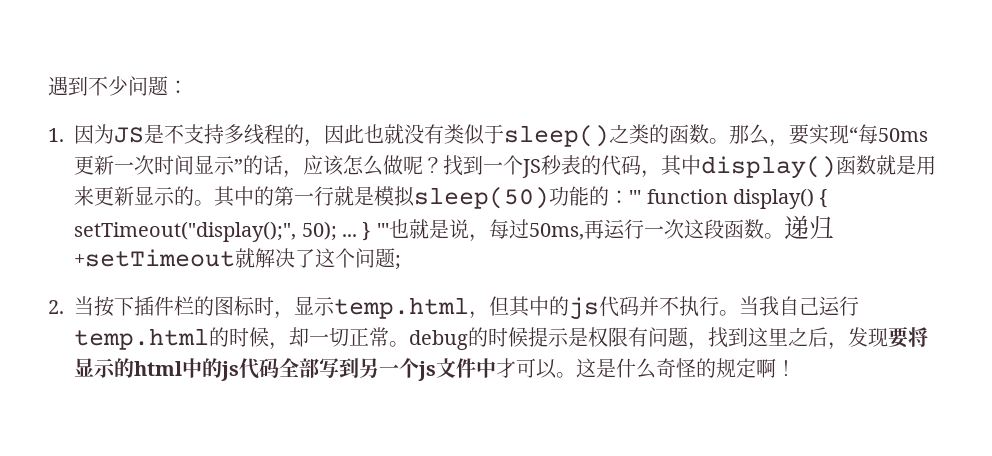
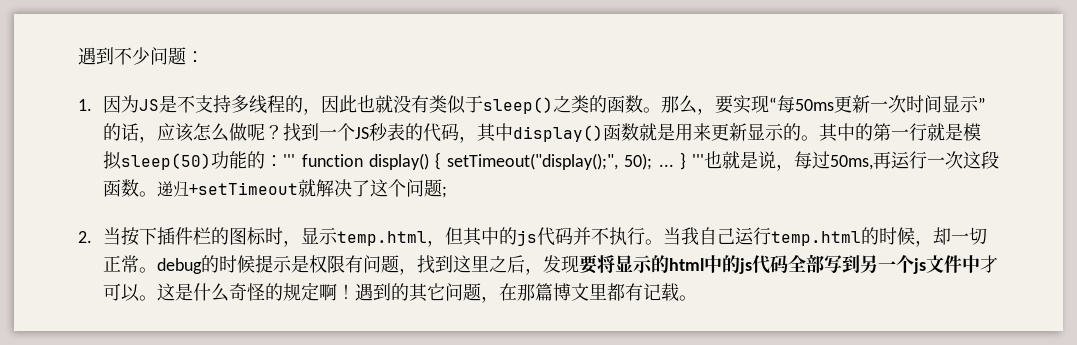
+ 遇到的其它问题，在那篇博文里都有记载。

